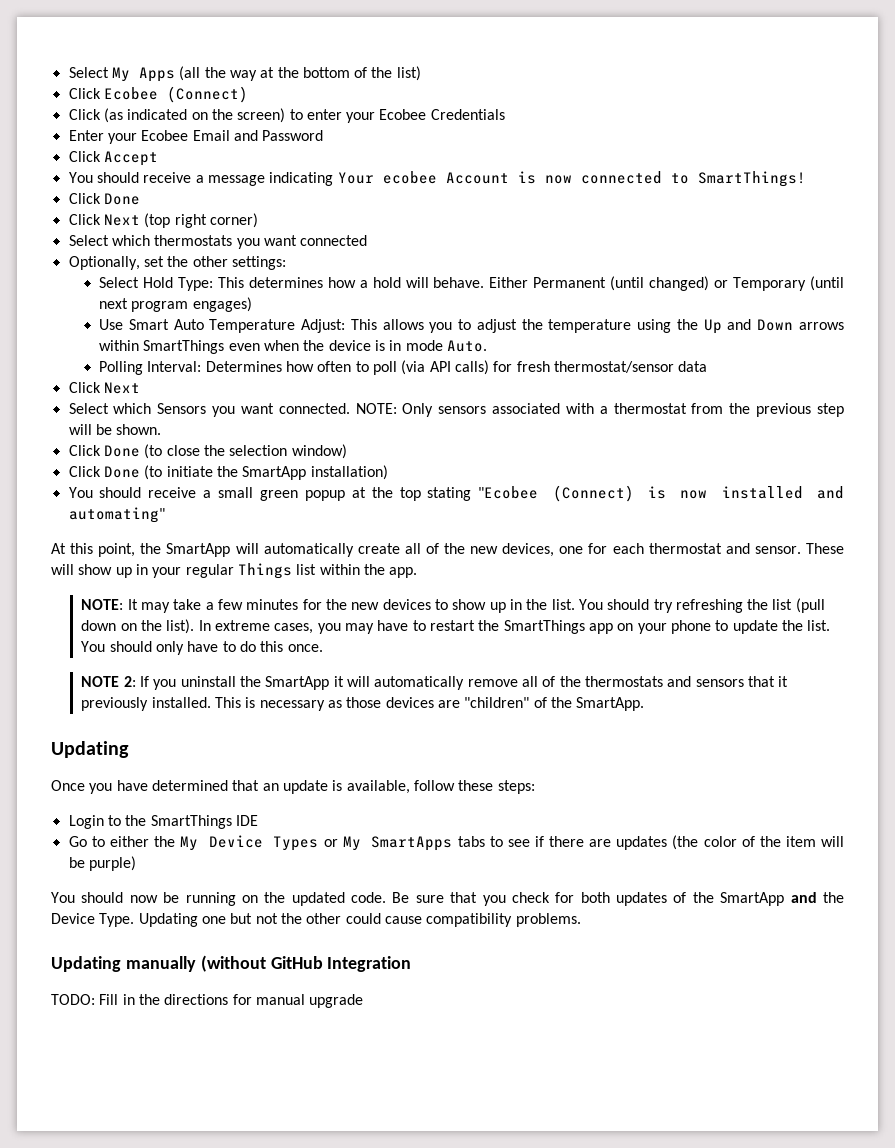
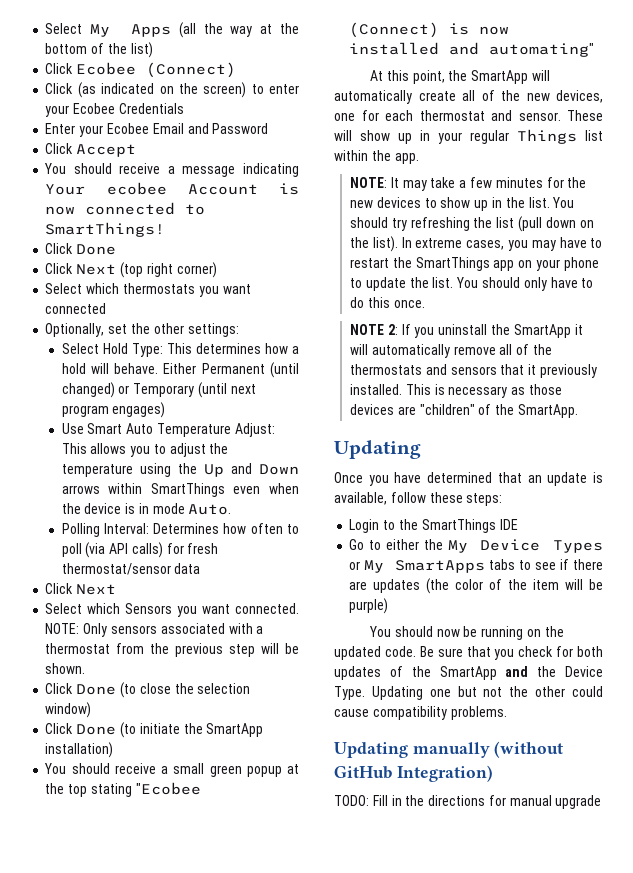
- Updating manually (without GitHub Integration
+ Updating manually (without GitHub Integration)

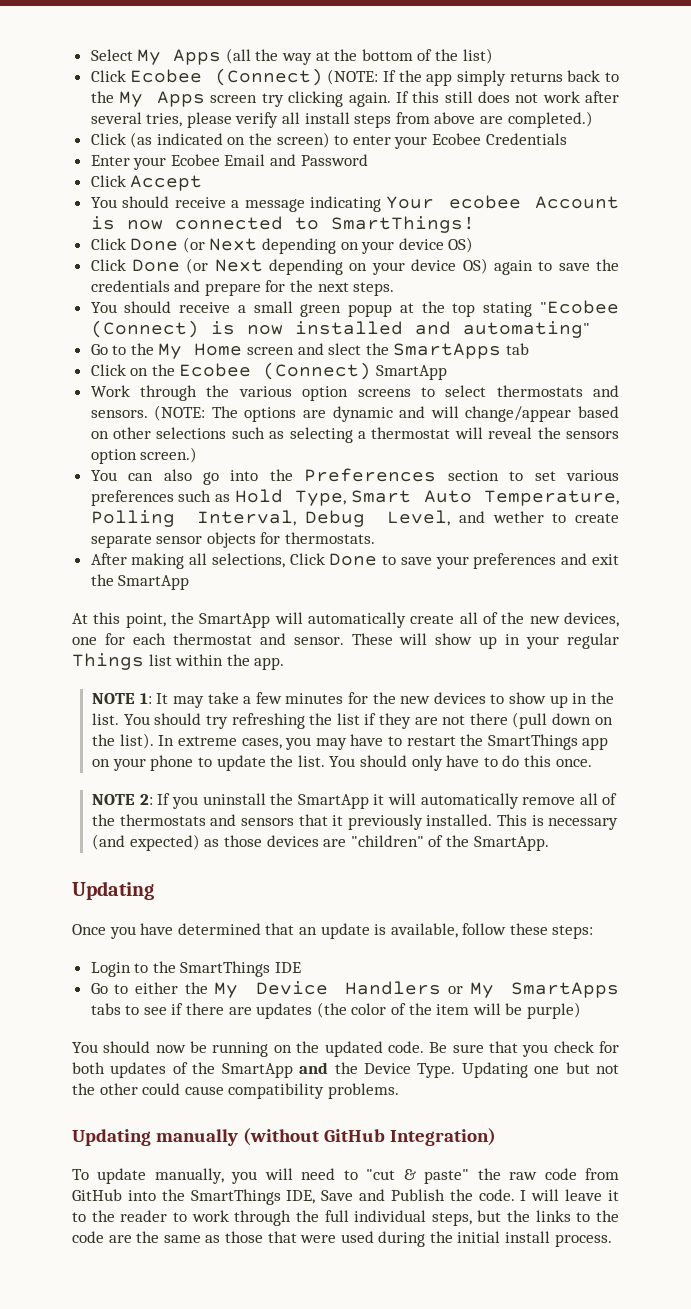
- Click Ecobee (Connect)
+ Click Ecobee (Connect) (NOTE: If the app simply returns back to the My Apps screen try clicking again. If this still does not work after several tries, please verify all install steps from above are completed.)
  You should receive a message indicating Your ecobee Account is now connected to SmartThings!
- Click Done
- Click Next (top right corner)
- Select which thermostats you want connected
- Optionally, set the other settings:
- Select Hold Type: This determines how a hold will behave. Either Permanent (until changed) or Temporary (until next program engages)
- Use Smart Auto Temperature Adjust: This allows you to adjust the temperature using the Up and Down arrows within SmartThings even when the device is in mode Auto.
- Polling Interval: Determines how often to poll (via API calls) for fresh thermostat/sensor data
- Click Next
- Select which Sensors you want connected. NOTE: Only sensors associated with a thermostat from the previous step will be shown.
- Click Done (to close the selection window)
- Click Done (to initiate the SmartApp installation)
+ Click Done (or Next depending on your device OS)
+ Click Done (or Next depending on your device OS) again to save the credentials and prepare for the next steps.
+ Go to the My Home screen and slect the SmartApps tab
+ Click on the Ecobee (Connect) SmartApp
+ Work through the various option screens to select thermostats and sensors. (NOTE: The options are dynamic and will change/appear based on other selections such as selecting a thermostat will reveal the sensors option screen.)
+ You can also go into the Preferences section to set various preferences such as Hold Type, Smart Auto Temperature, Polling Interval, Debug Level, and wether to create separate sensor objects for thermostats.
+ After making all selections, Click Done to save your preferences and exit the SmartApp
- NOTE: It may take a few minutes for the new devices to show up in the list.
+ NOTE 1: It may take a few minutes for the new devices to show up in the list.
- You should try refreshing the list (pull down on the list).
+ You should try refreshing the list if they are not there (pull down on the list).
- This is necessary as those devices are "children" of the SmartApp.
+ This is necessary (and expected) as those devices are "children" of the SmartApp.
- Go to either the My Device Types or My SmartApps tabs to see if there are updates (the color of the item will be purple)
+ Go to either the My Device Handlers or My SmartApps tabs to see if there are updates (the color of the item will be purple)
- TODO: Fill in the directions for manual upgrade
+ To update manually, you will need to "cut & paste" the raw code from GitHub into the SmartThings IDE, Save and Publish the code. I will leave it to the reader to work through the full individual steps, but the links to the code are the same as those that were used during the initial install process.

